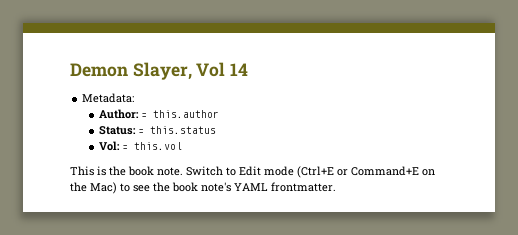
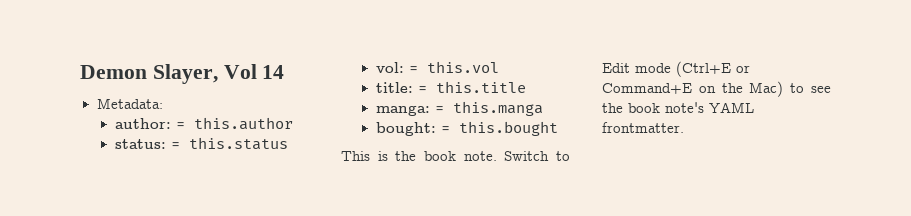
- Author: = this.author
+ author: = this.author
- Status: = this.status
+ status: = this.status
- Vol: = this.vol
+ vol: = this.vol
+ title: = this.title
+ manga: = this.manga
+ bought: = this.bought

